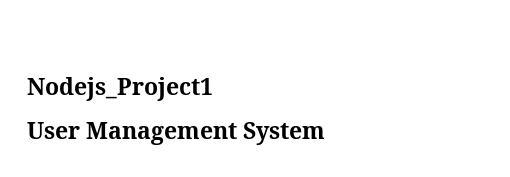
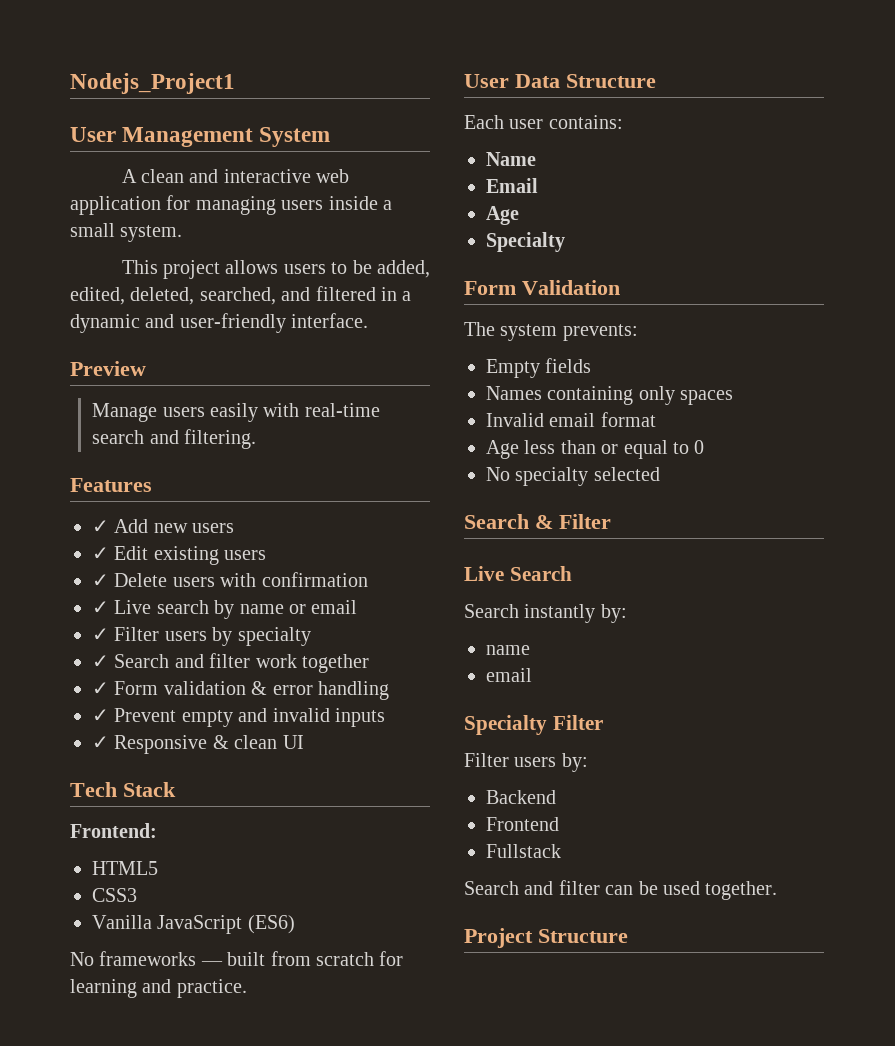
+ A clean and interactive web application for managing users inside a small system.
+ This project allows users to be added, edited, deleted, searched, and filtered in a dynamic and user-friendly interface.
+ Preview
+ Manage users easily with real-time search and filtering.
+ Features
+ ✓ Add new users
+ ✓ Edit existing users
+ ✓ Delete users with confirmation
+ ✓ Live search by name or email
+ ✓ Filter users by specialty
+ ✓ Search and filter work together
+ ✓ Form validation & error handling
+ ✓ Prevent empty and invalid inputs
+ ✓ Responsive & clean UI
+ Tech Stack
+ Frontend:
+ HTML5
+ CSS3
+ Vanilla JavaScript (ES6)
+ No frameworks — built from scratch for learning and practice.
+ User Data Structure
+ Each user contains:
+ Name
+ Email
+ Age
+ Specialty
+ Form Validation
+ The system prevents:
+ Empty fields
+ Names containing only spaces
+ Invalid email format
+ Age less than or equal to 0
+ No specialty selected
+ Search & Filter
+ Live Search
+ Search instantly by:
+ name
+ email
+ Specialty Filter
+ Filter users by:
+ Backend
+ Frontend
+ Fullstack
+ Search and filter can be used together.
+ Project Structure

